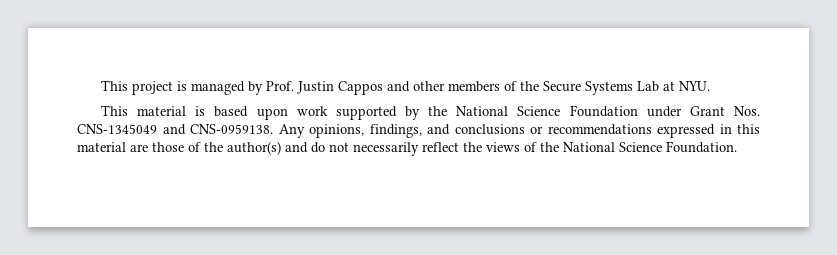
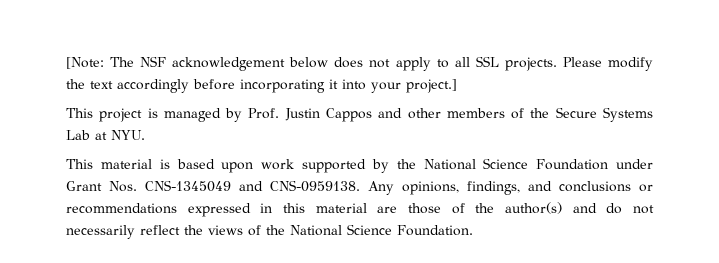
+ [Note: The NSF acknowledgement below does not apply to all SSL projects. Please modify the text accordingly before incorporating it into your project.]

